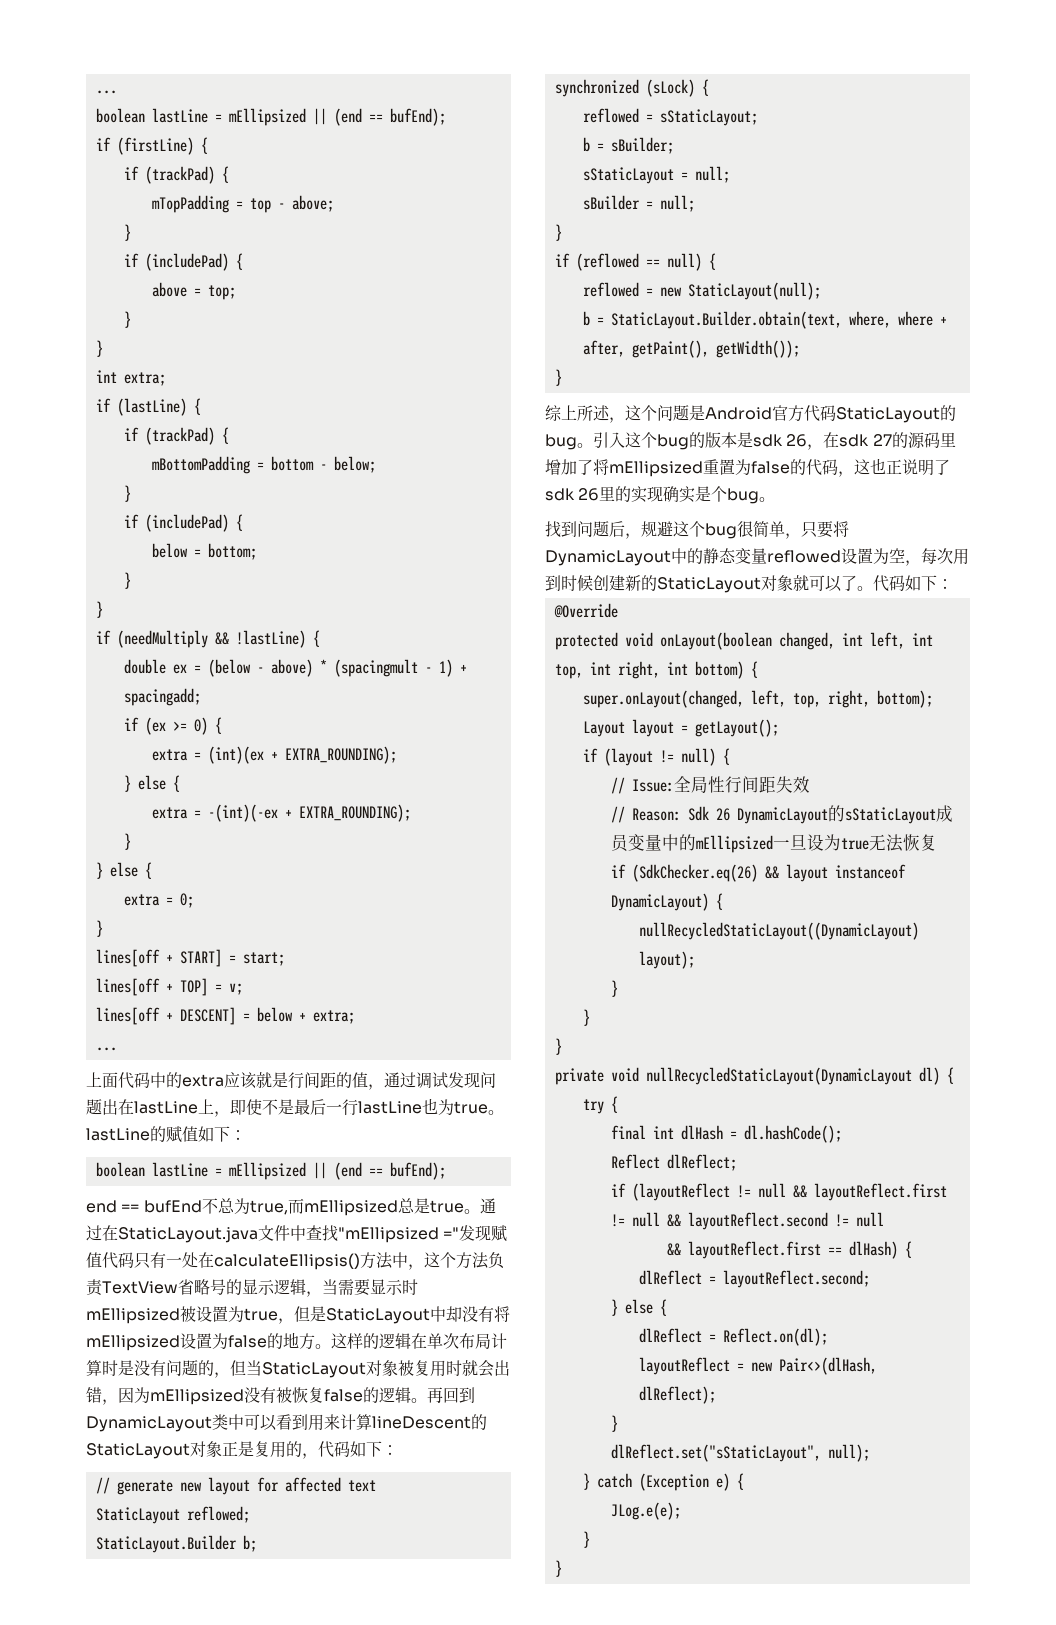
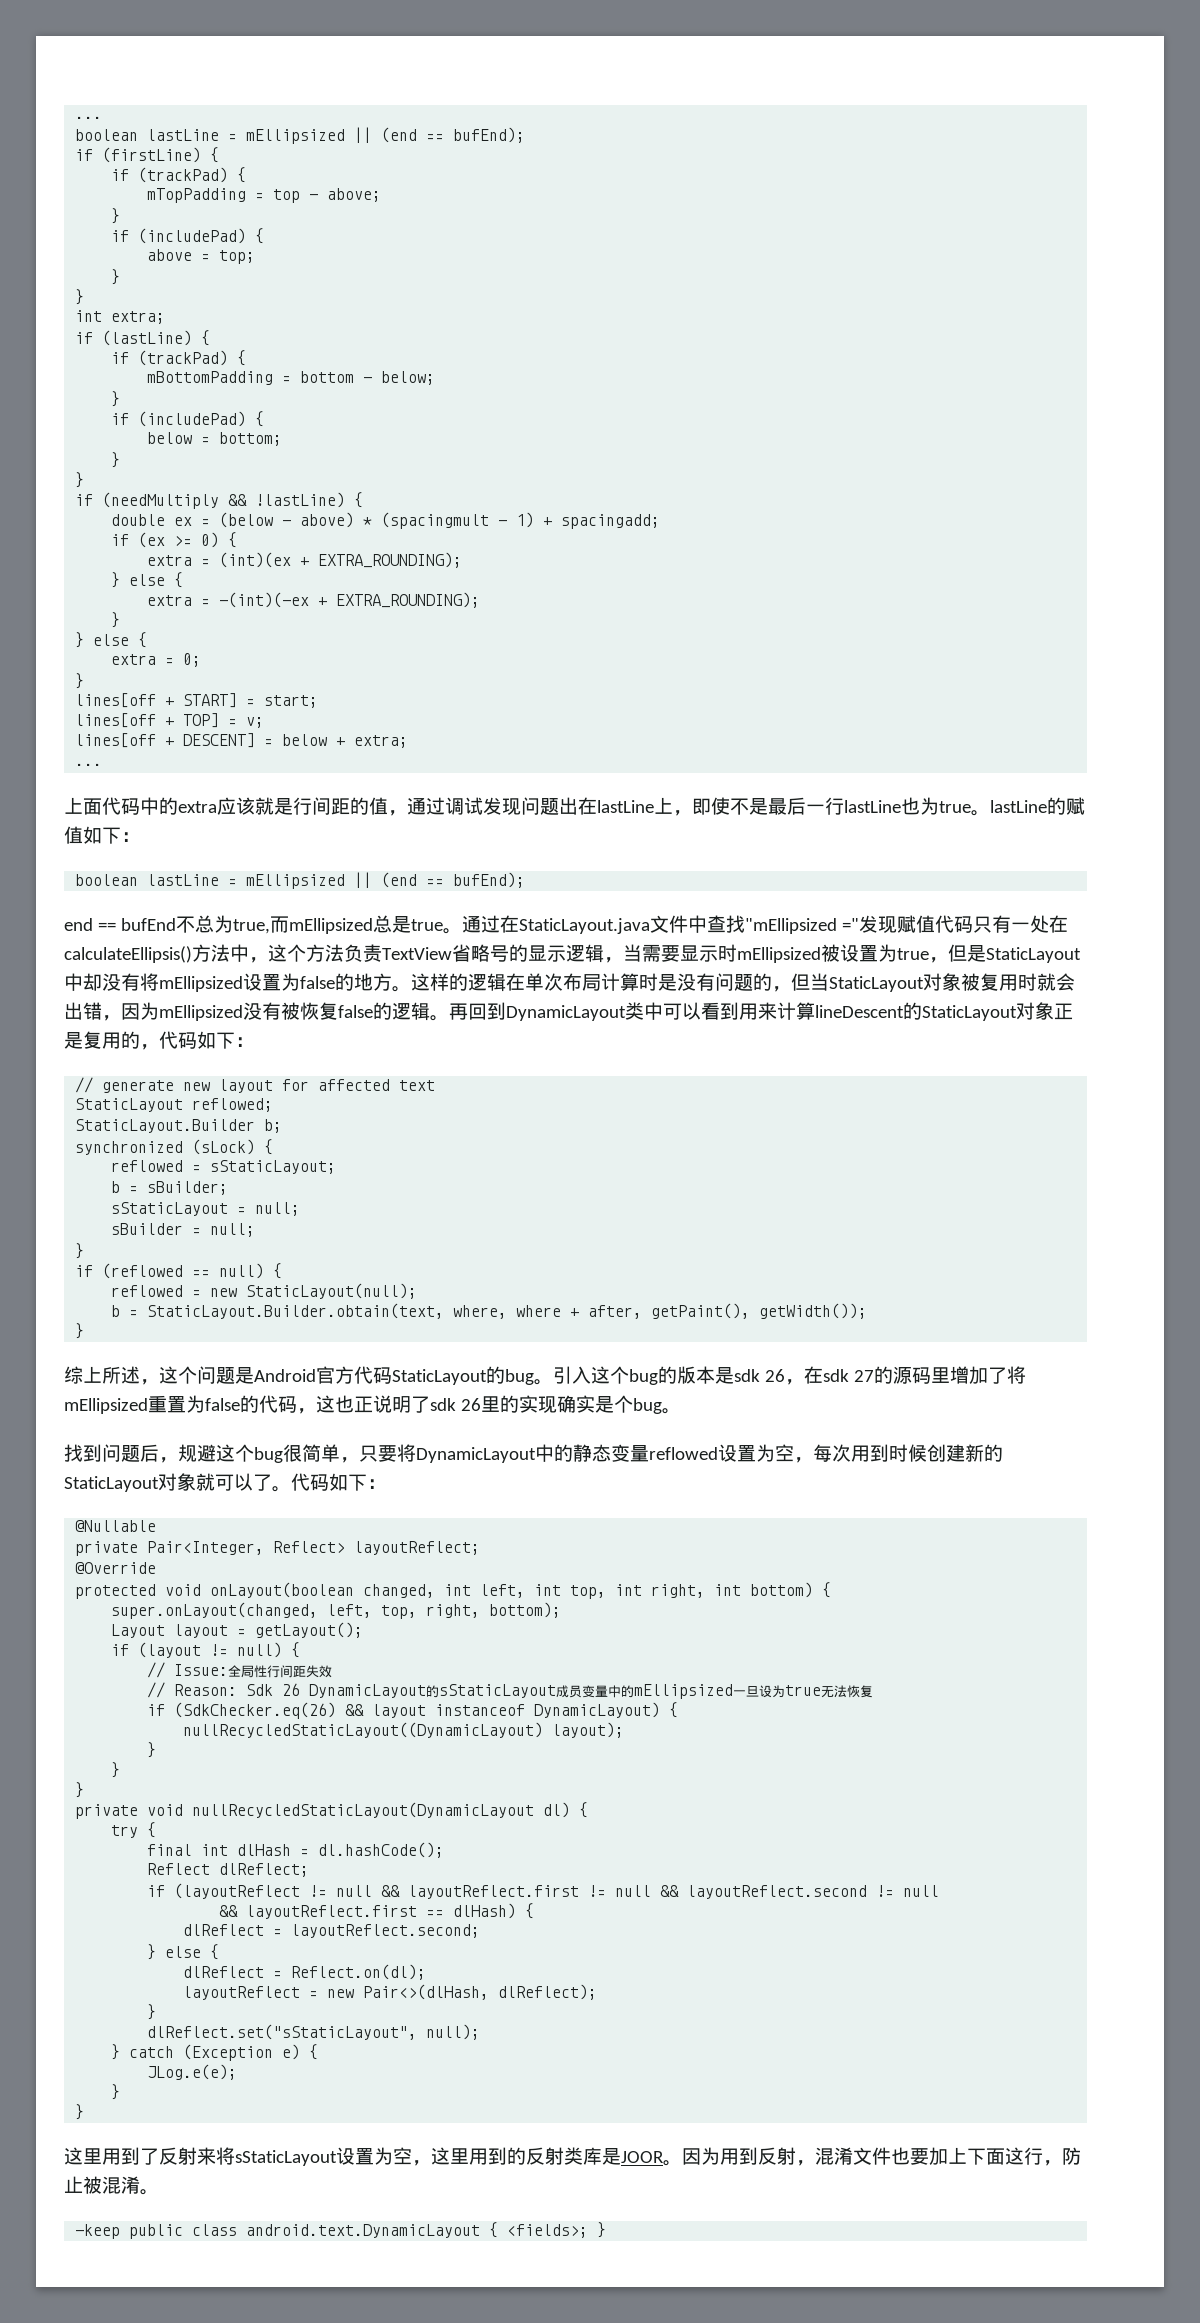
+ @Nullable
+ private Pair<Integer, Reflect> layoutReflect;
+ 这里用到了反射来将sStaticLayout设置为空，这里用到的反射类库是JOOR。因为用到反射，混淆文件也要加上下面这行，防止被混淆。
+ -keep public class android.text.DynamicLayout { <fields>; }

